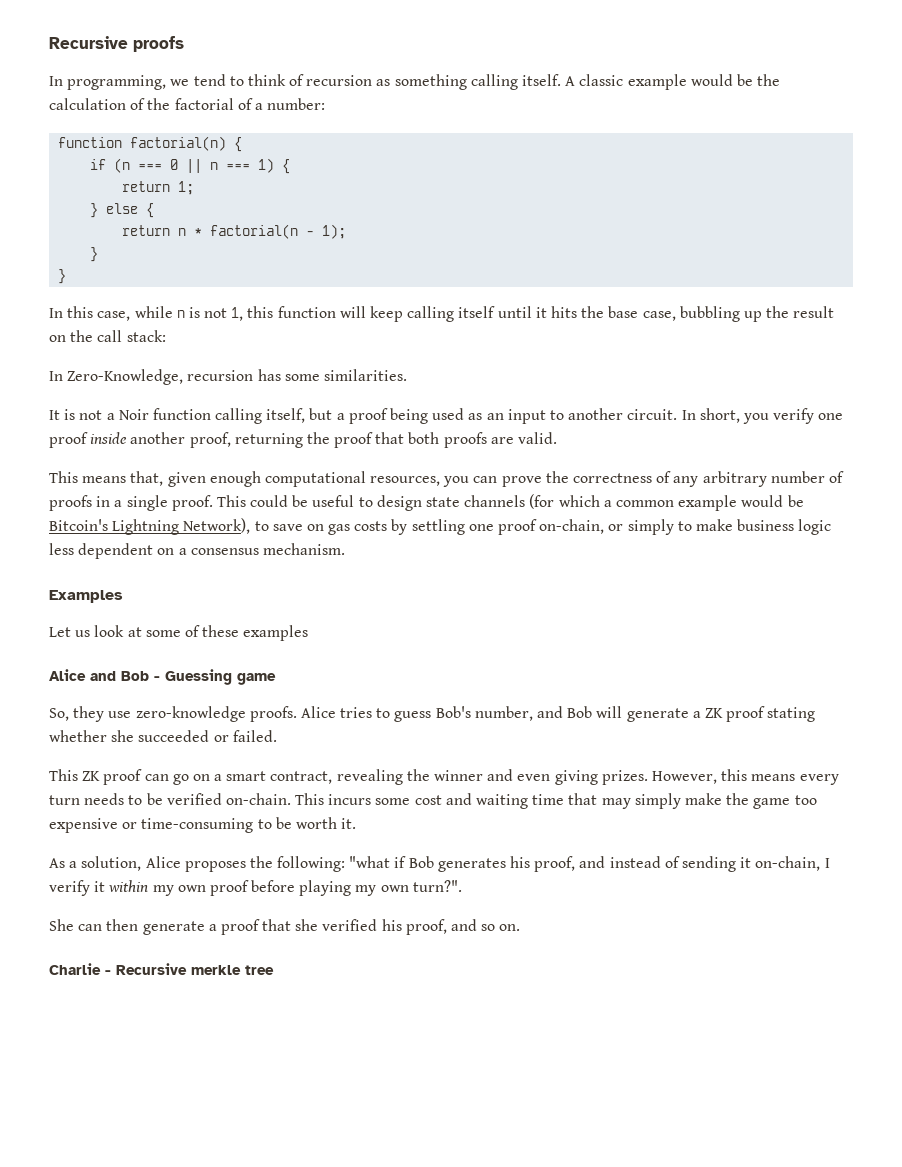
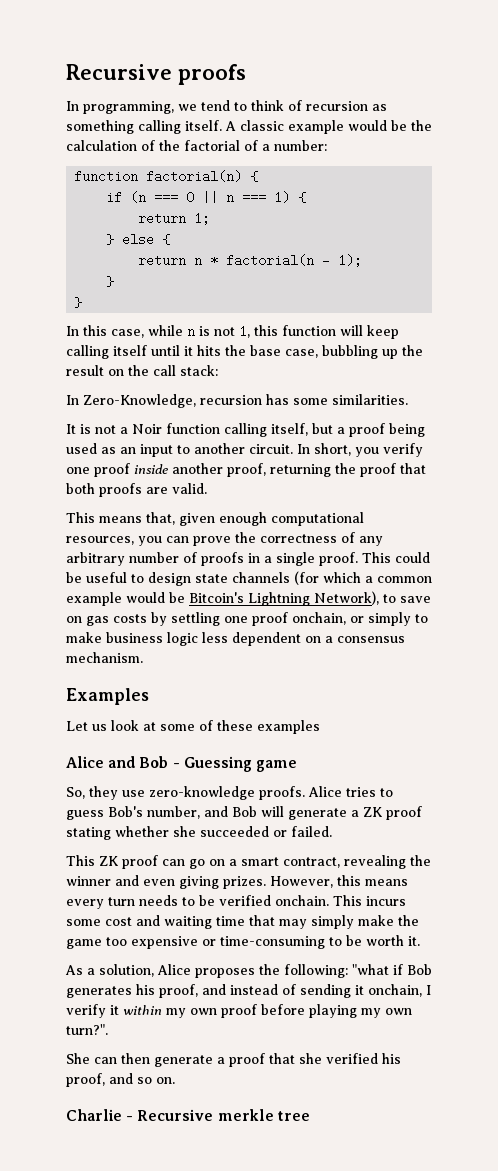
- This could be useful to design state channels (for which a common example would be Bitcoin's Lightning Network), to save on gas costs by settling one proof on-chain, or simply to make business logic less dependent on a consensus mechanism.
+ This could be useful to design state channels (for which a common example would be Bitcoin's Lightning Network), to save on gas costs by settling one proof onchain, or simply to make business logic less dependent on a consensus mechanism.
- However, this means every turn needs to be verified on-chain.
+ However, this means every turn needs to be verified onchain.
- As a solution, Alice proposes the following: "what if Bob generates his proof, and instead of sending it on-chain, I verify it within my own proof before playing my own turn?".
+ As a solution, Alice proposes the following: "what if Bob generates his proof, and instead of sending it onchain, I verify it within my own proof before playing my own turn?".

